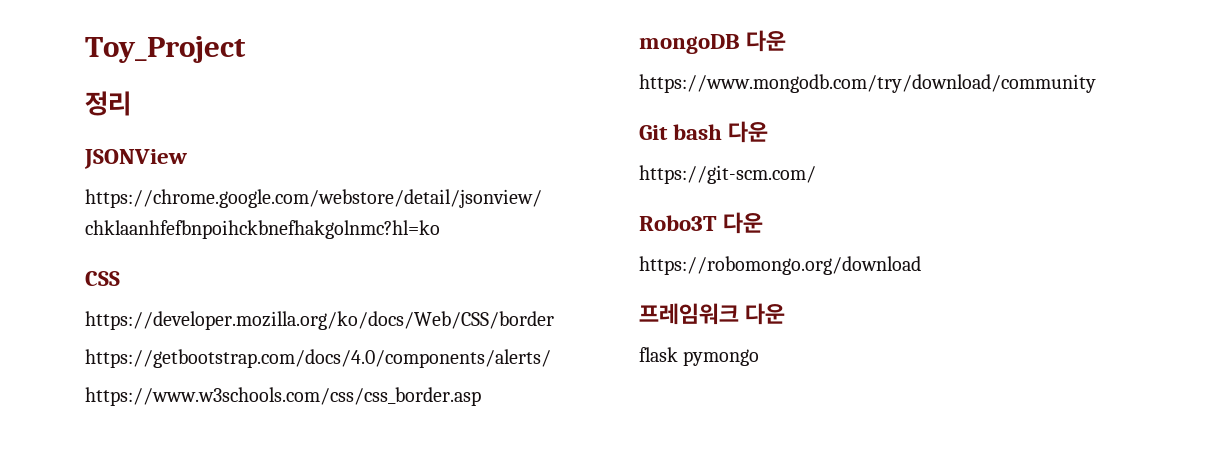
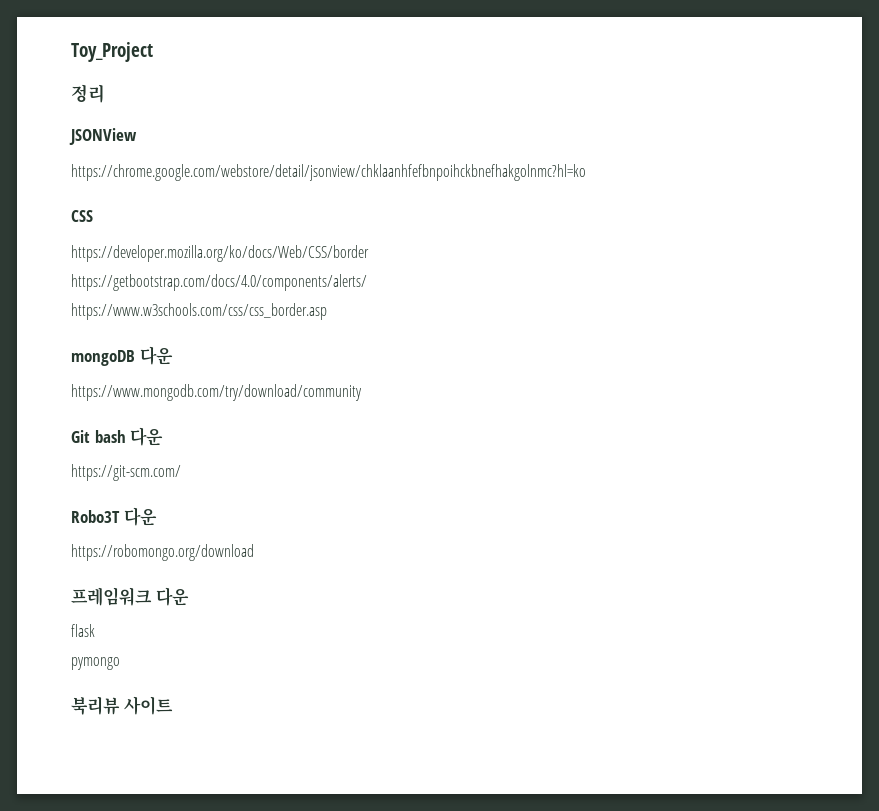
- flask pymongo
+ flask
+ pymongo
+ 북리뷰 사이트

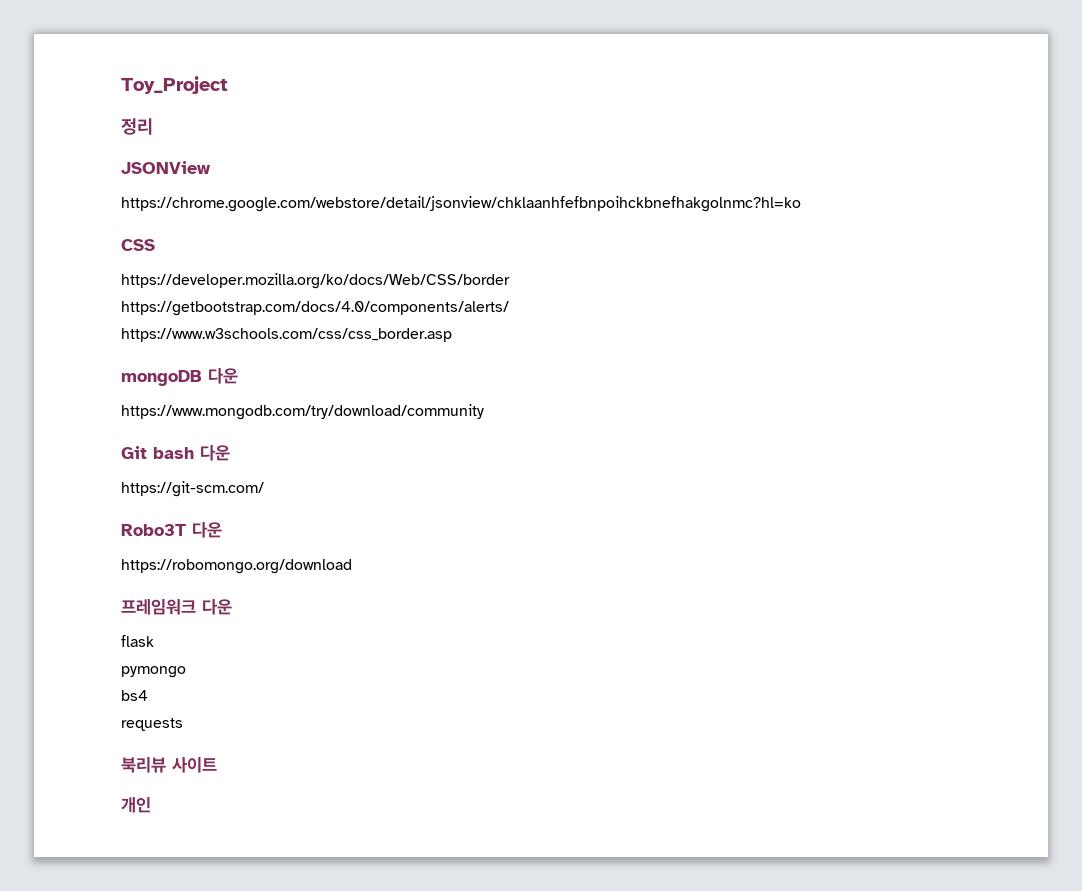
+ bs4
+ requests
+ 개인

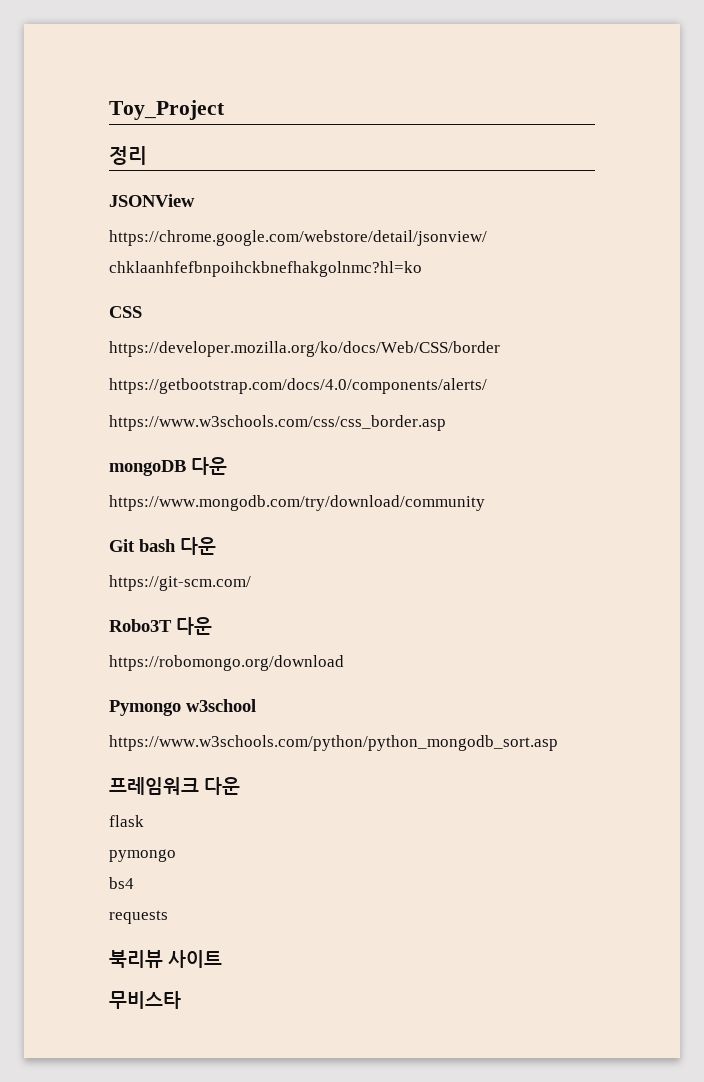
+ Pymongo w3school
+ https://www.w3schools.com/python/python_mongodb_sort.asp
- 개인
+ 무비스타

